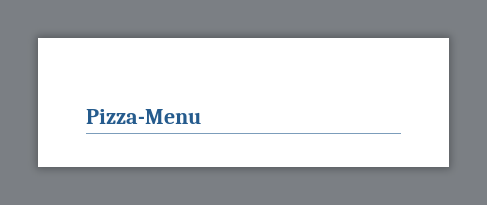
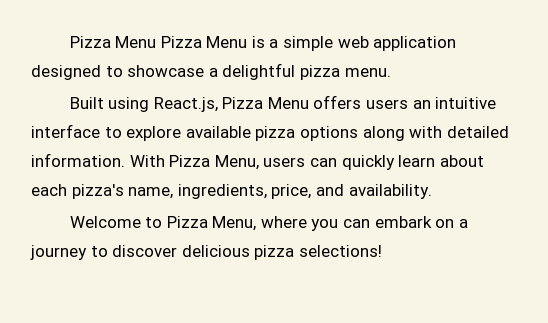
- Pizza-Menu
+ Pizza Menu Pizza Menu is a simple web application designed to showcase a delightful pizza menu.
+ Built using React.js, Pizza Menu offers users an intuitive interface to explore available pizza options along with detailed information. With Pizza Menu, users can quickly learn about each pizza's name, ingredients, price, and availability.
+ Welcome to Pizza Menu, where you can embark on a journey to discover delicious pizza selections!

